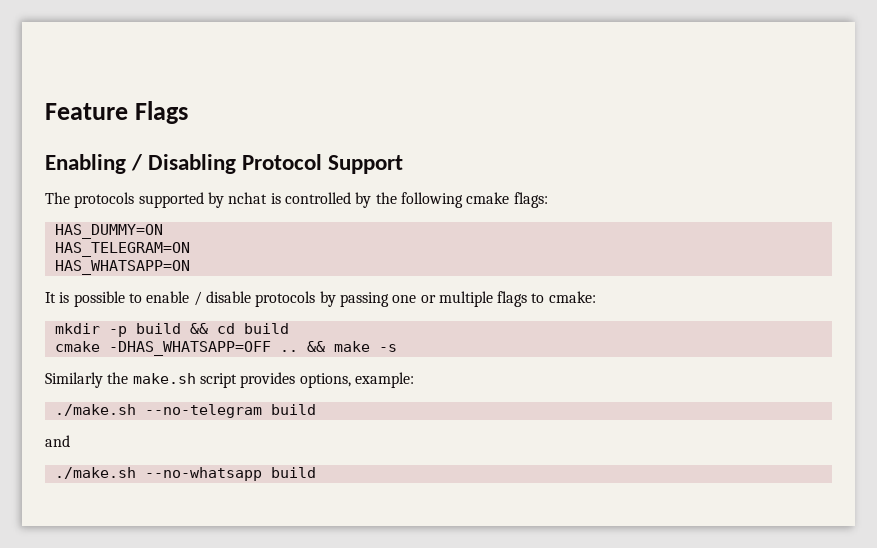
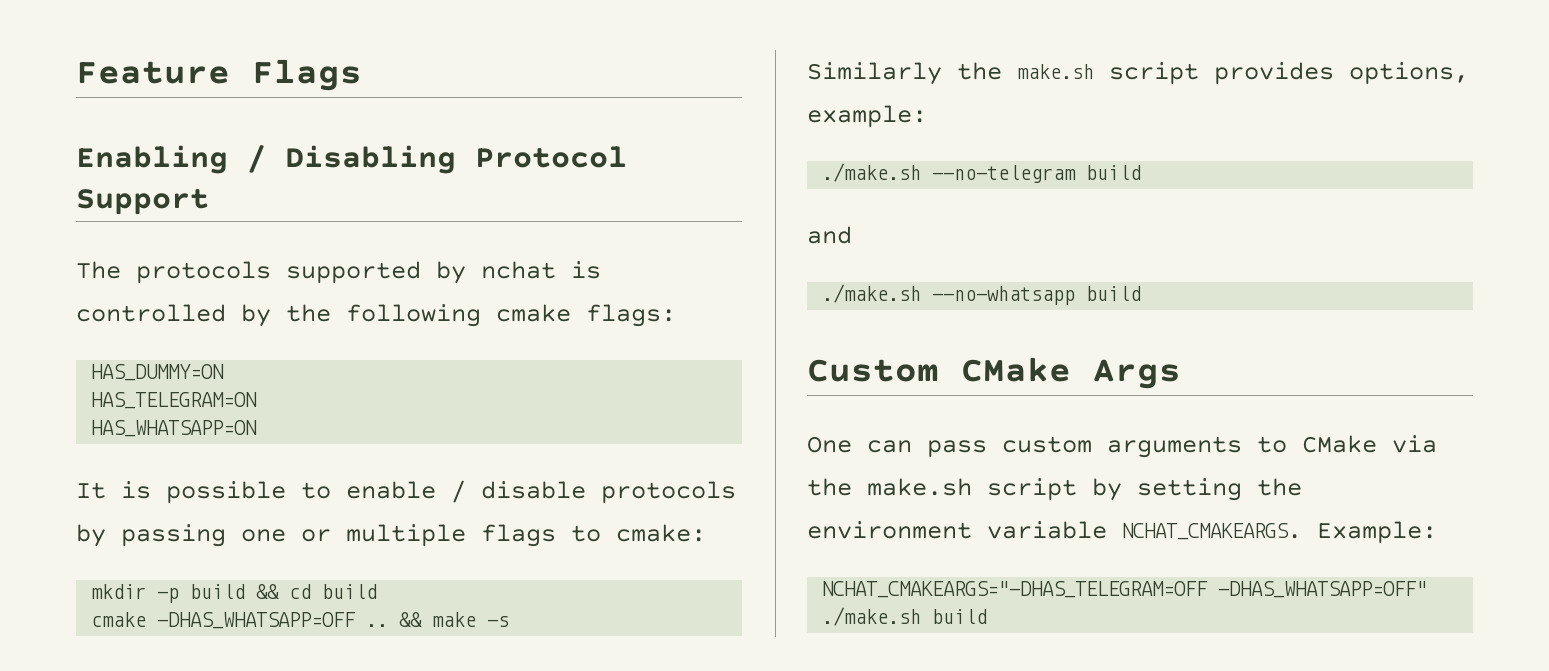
+ Custom CMake Args
+ One can pass custom arguments to CMake via the make.sh script by setting the environment variable NCHAT_CMAKEARGS. Example:
+ NCHAT_CMAKEARGS="-DHAS_TELEGRAM=OFF -DHAS_WHATSAPP=OFF" ./make.sh build

